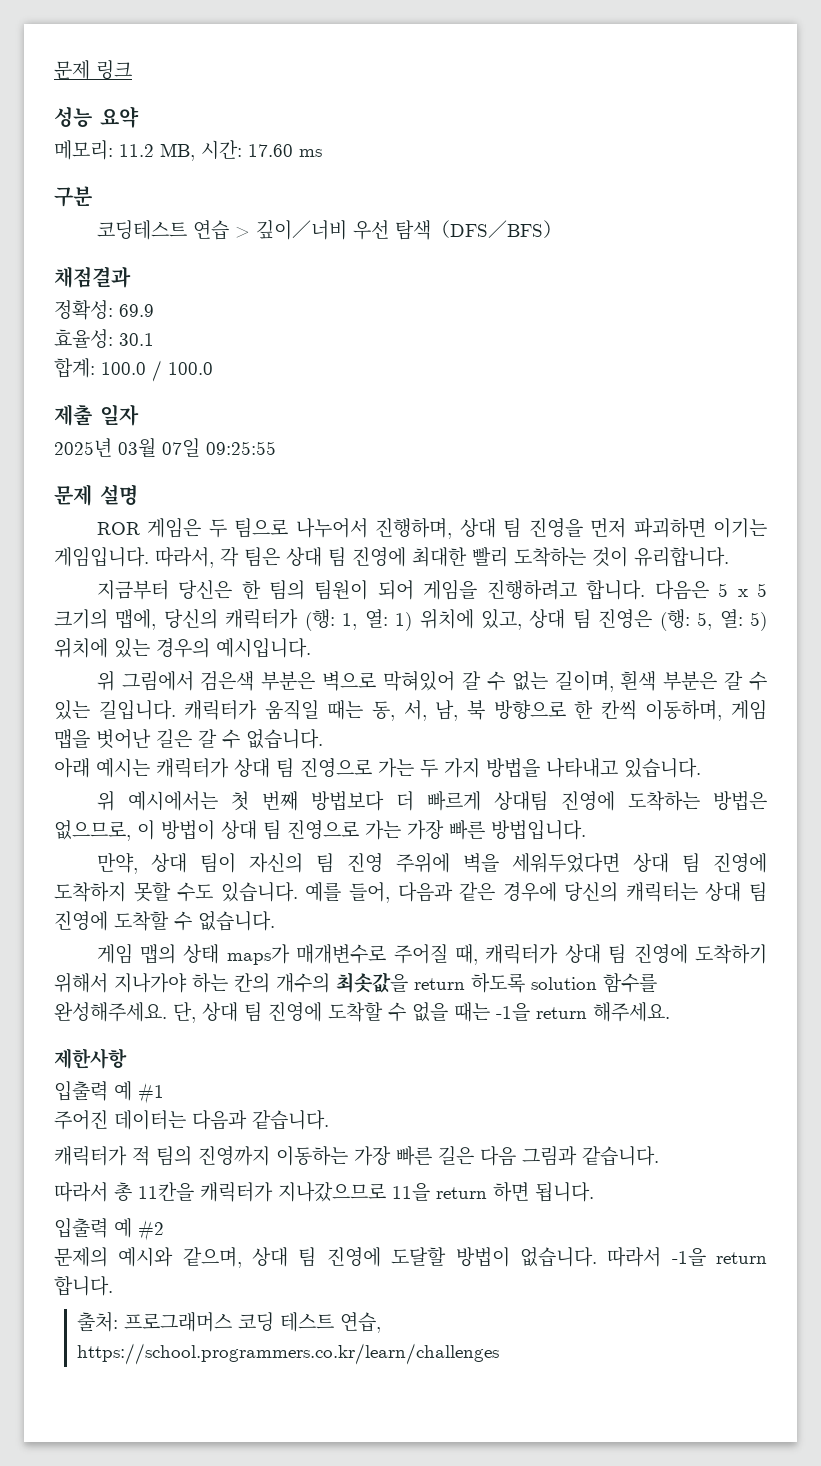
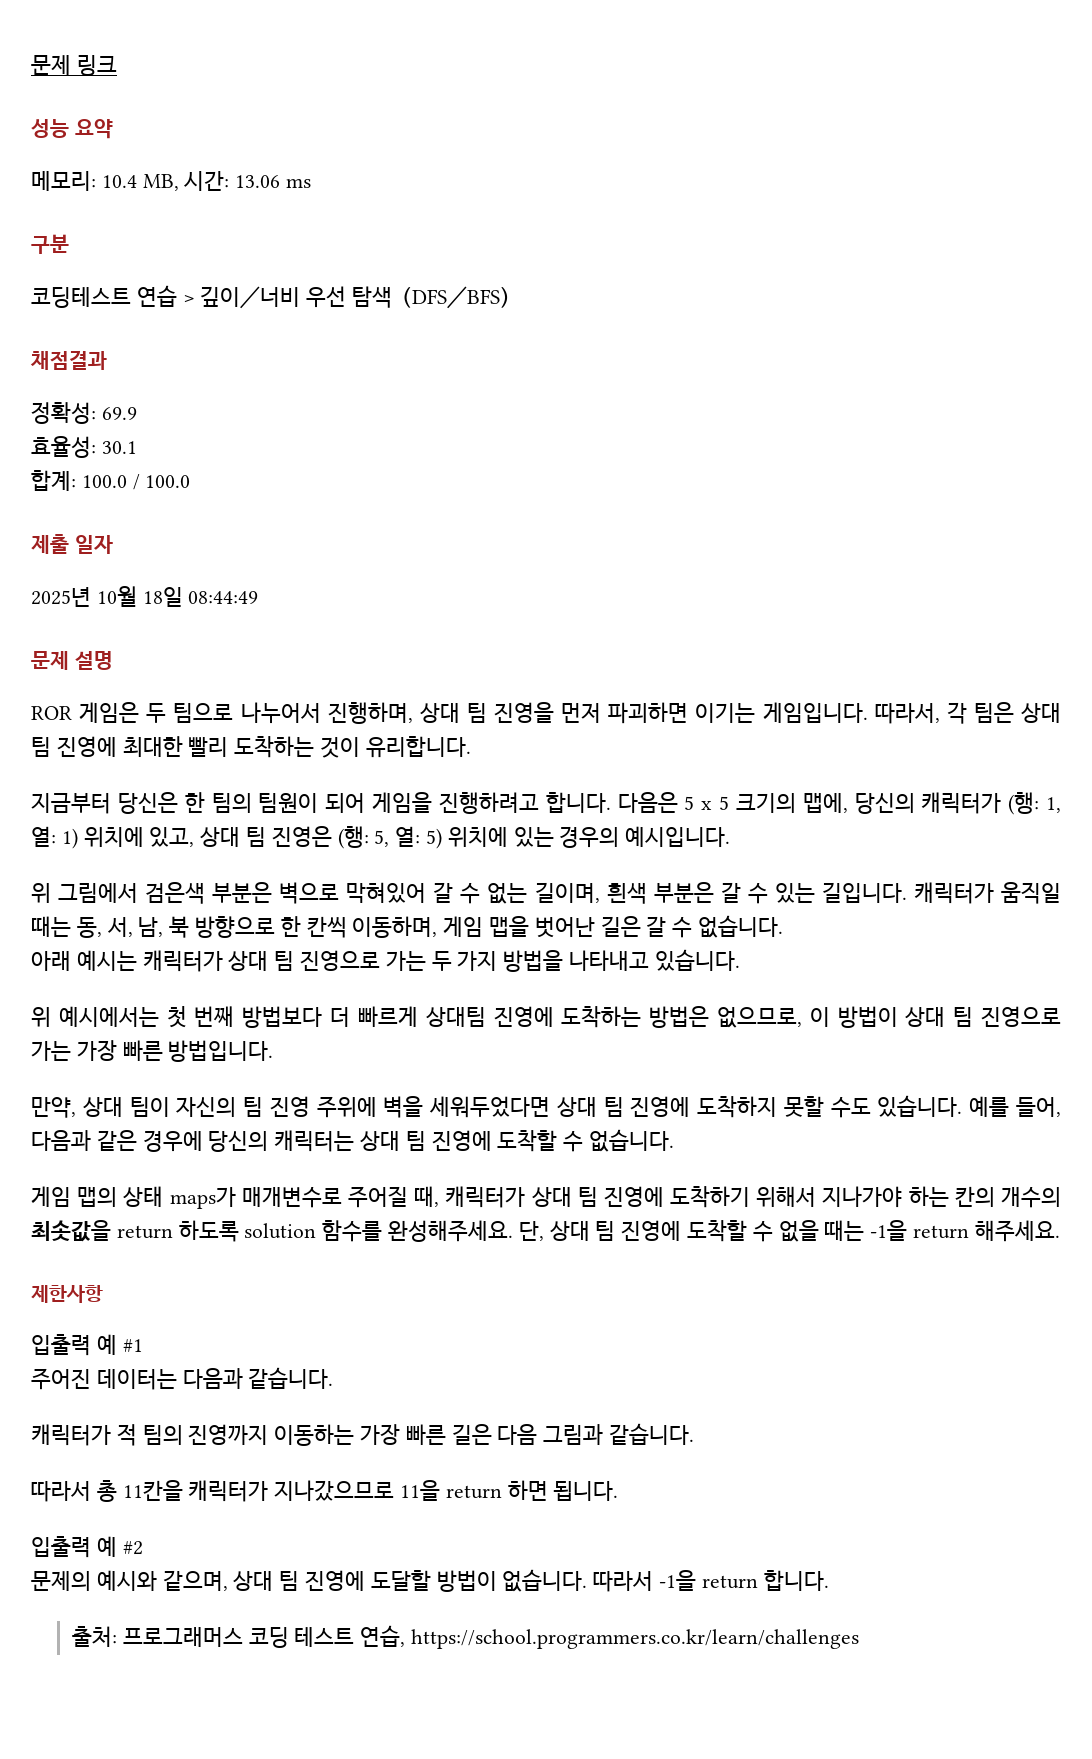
- 메모리: 11.2 MB, 시간: 17.60 ms
+ 메모리: 10.4 MB, 시간: 13.06 ms
- 2025년 03월 07일 09:25:55
+ 2025년 10월 18일 08:44:49

